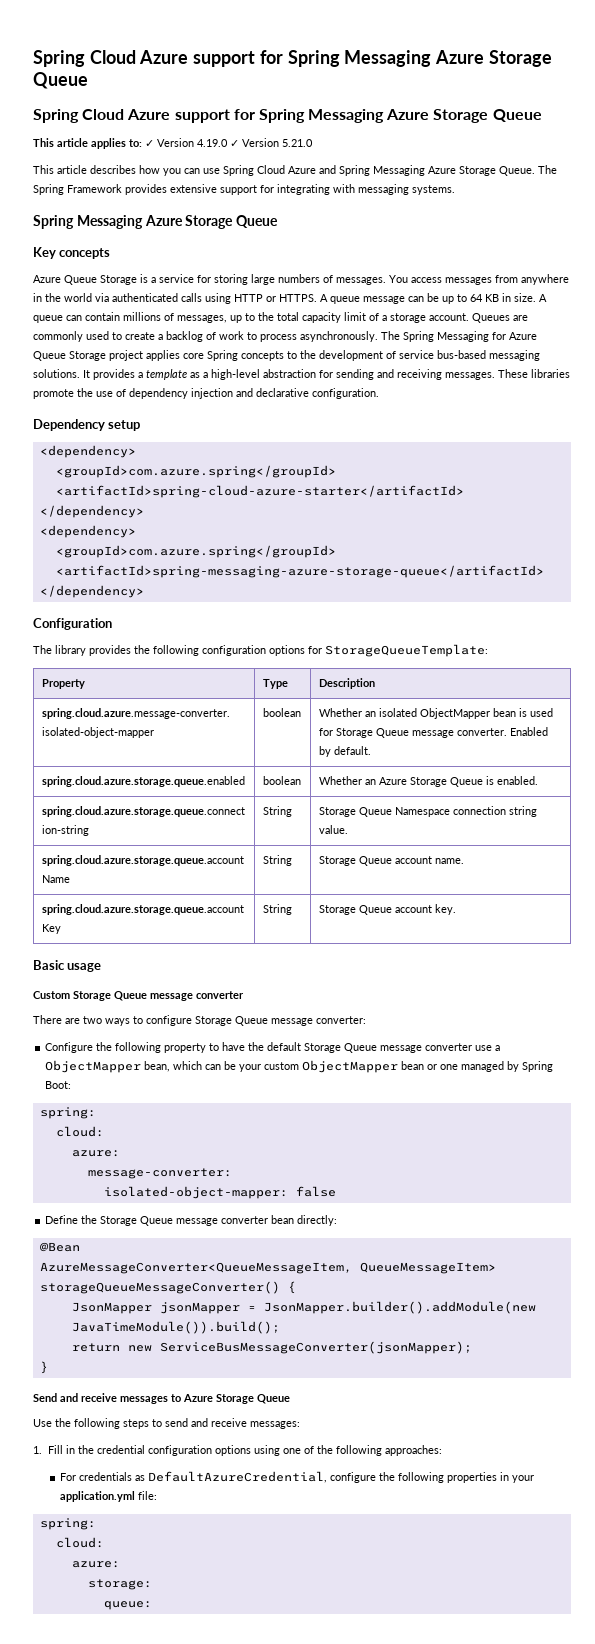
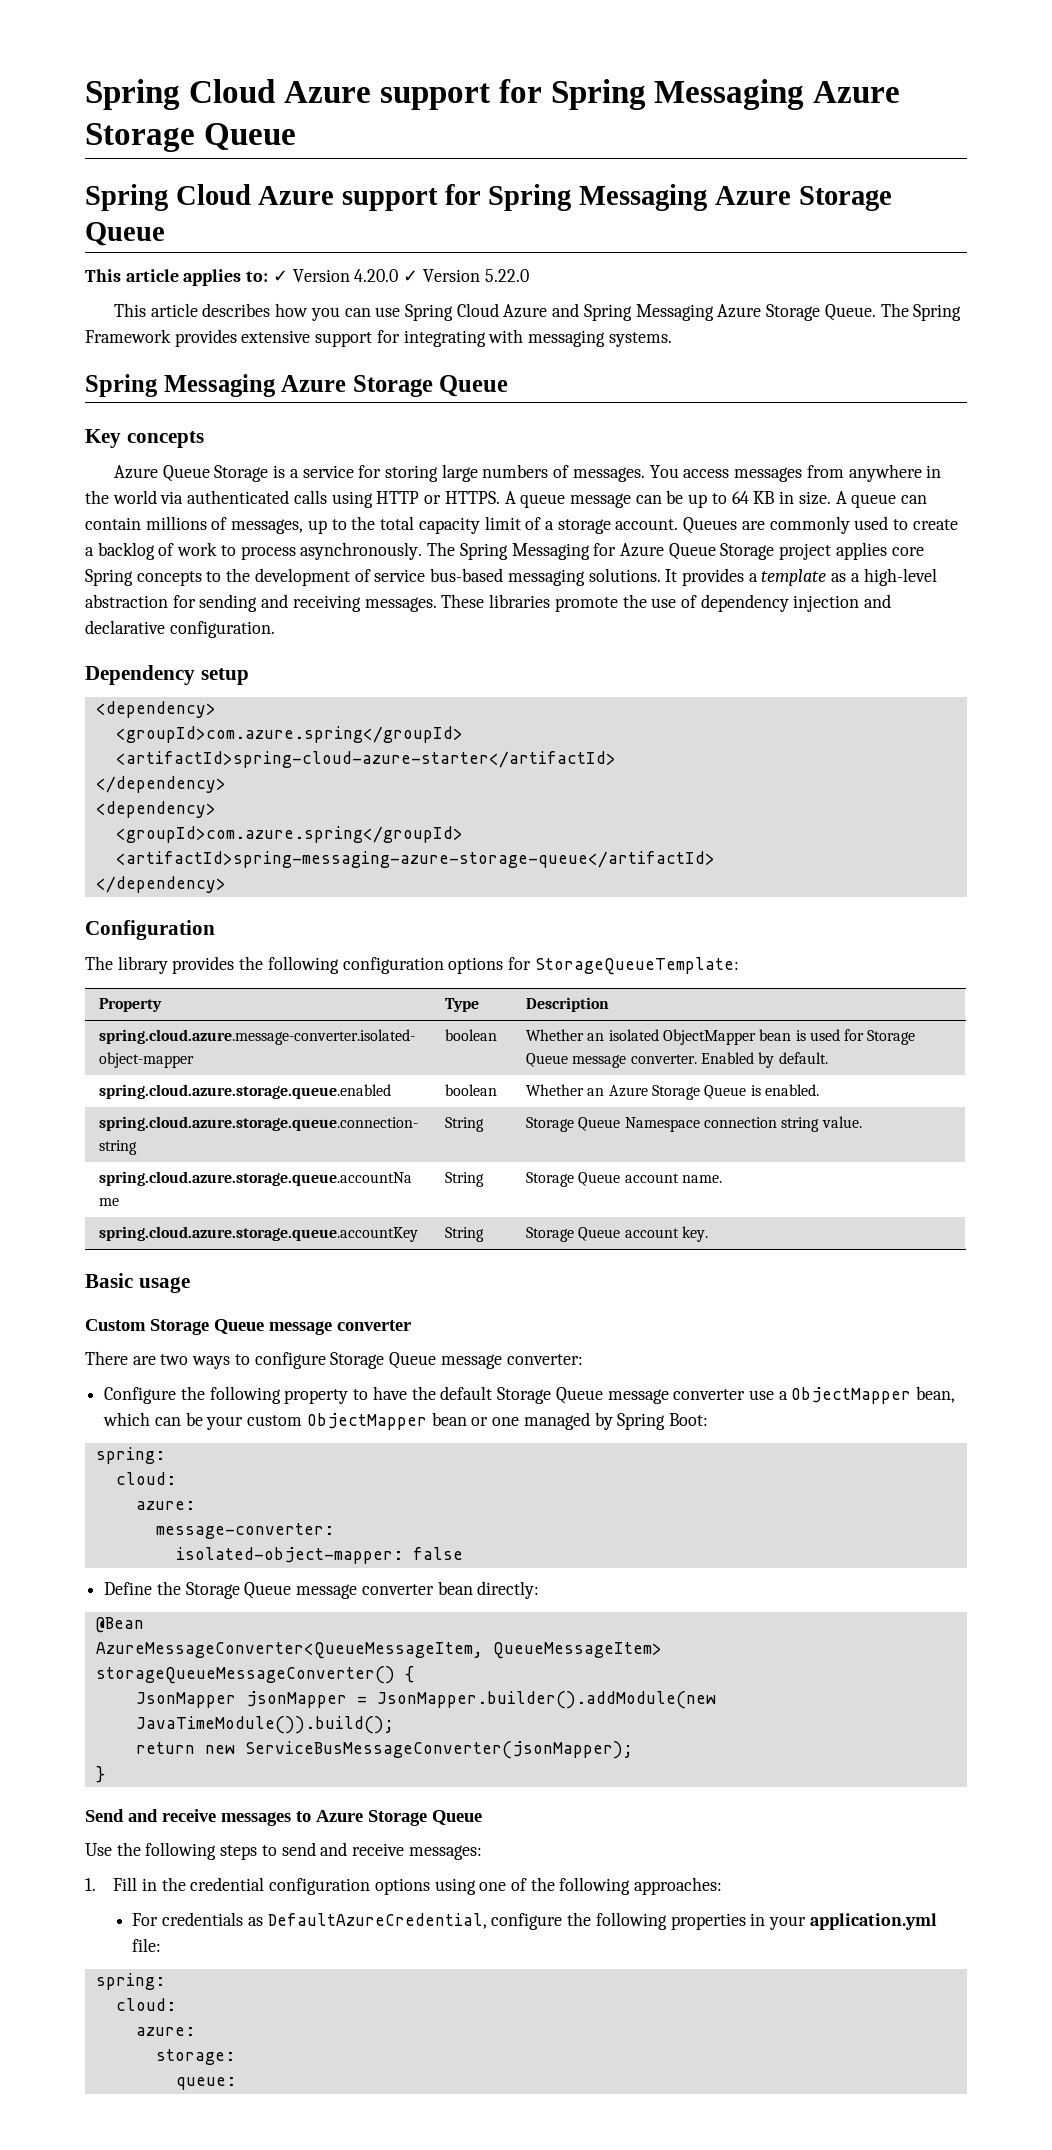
- This article applies to: ✓ Version 4.19.0 ✓ Version 5.21.0
+ This article applies to: ✓ Version 4.20.0 ✓ Version 5.22.0

